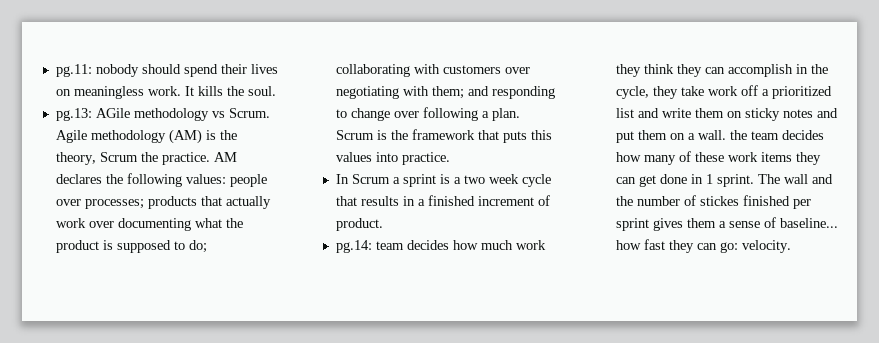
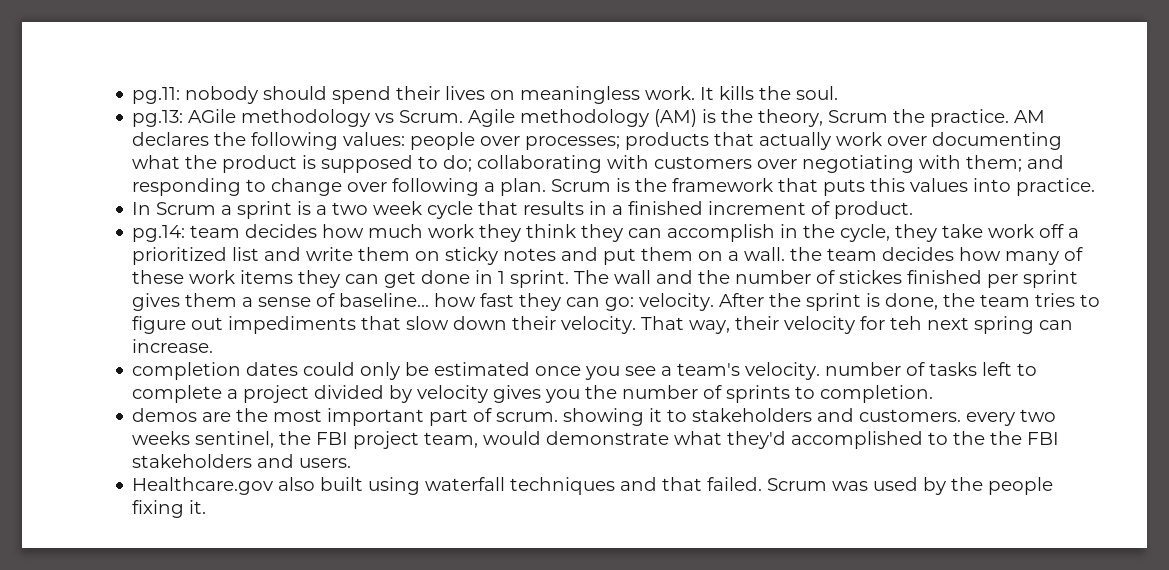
+ After the sprint is done, the team tries to figure out impediments that slow down their velocity. That way, their velocity for teh next spring can increase.
+ completion dates could only be estimated once you see a team's velocity. number of tasks left to complete a project divided by velocity gives you the number of sprints to completion.
+ demos are the most important part of scrum. showing it to stakeholders and customers. every two weeks sentinel, the FBI project team, would demonstrate what they'd accomplished to the the FBI stakeholders and users.
+ Healthcare.gov also built using waterfall techniques and that failed. Scrum was used by the people fixing it.

